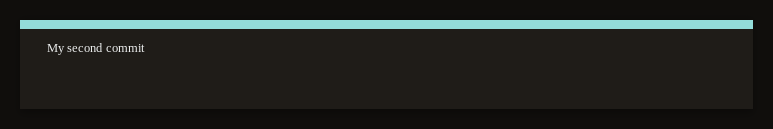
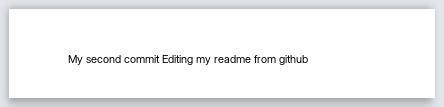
- My second commit
+ My second commit Editing my readme from github

